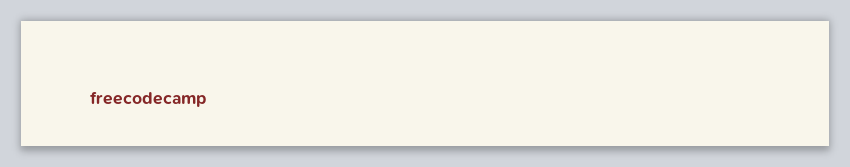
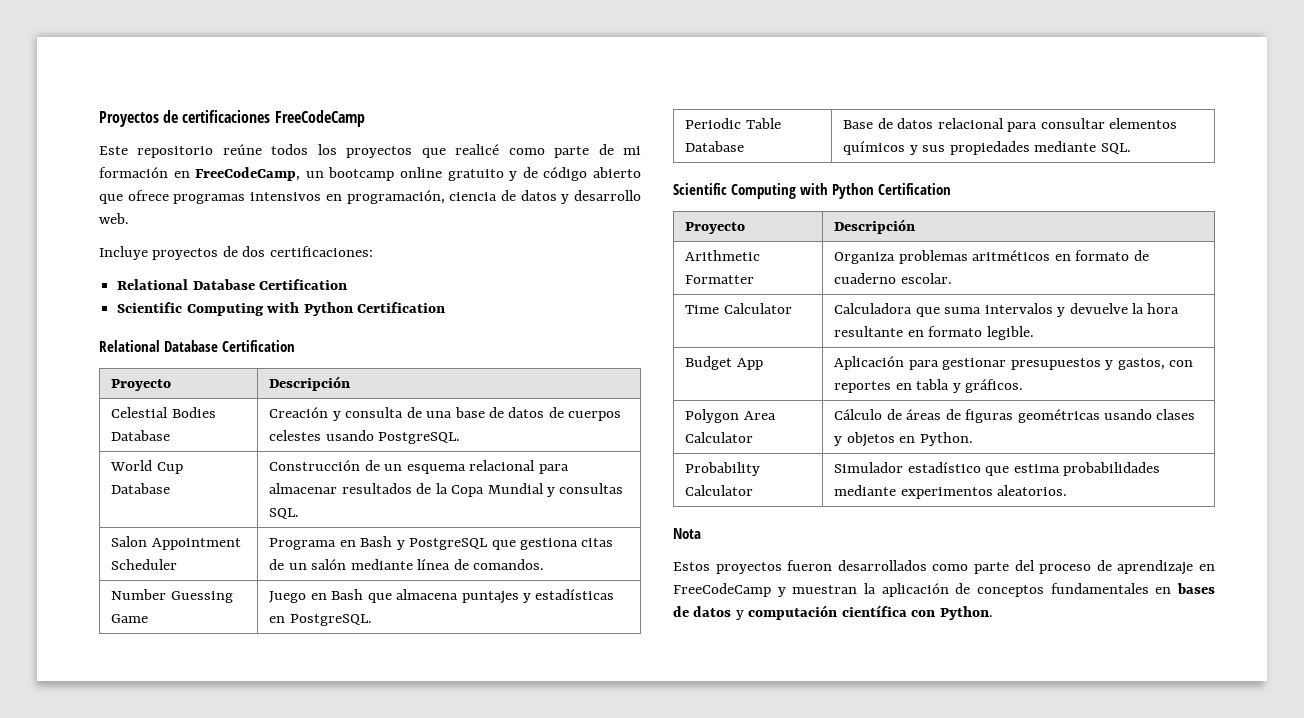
- freecodecamp
+ Proyectos de certificaciones FreeCodeCamp
+ Este repositorio reúne todos los proyectos que realicé como parte de mi formación en FreeCodeCamp, un bootcamp online gratuito y de código abierto que ofrece programas intensivos en programación, ciencia de datos y desarrollo web.
+ Incluye proyectos de dos certificaciones:
+ Relational Database Certification
+ Scientific Computing with Python Certification
+ Relational Database Certification
+ Proyecto | Descripción
+ Celestial Bodies Database | Creación y consulta de una base de datos de cuerpos celestes usando PostgreSQL.
+ World Cup Database | Construcción de un esquema relacional para almacenar resultados de la Copa Mundial y consultas SQL.
+ Salon Appointment Scheduler | Programa en Bash y PostgreSQL que gestiona citas de un salón mediante línea de comandos.
+ Number Guessing Game | Juego en Bash que almacena puntajes y estadísticas en PostgreSQL.
+ Periodic Table Database | Base de datos relacional para consultar elementos químicos y sus propiedades mediante SQL.
+ Scientific Computing with Python Certification
+ Proyecto | Descripción
+ Arithmetic Formatter | Organiza problemas aritméticos en formato de cuaderno escolar.
+ Time Calculator | Calculadora que suma intervalos y devuelve la hora resultante en formato legible.
+ Budget App | Aplicación para gestionar presupuestos y gastos, con reportes en tabla y gráficos.
+ Polygon Area Calculator | Cálculo de áreas de figuras geométricas usando clases y objetos en Python.
+ Probability Calculator | Simulador estadístico que estima probabilidades mediante experimentos aleatorios.
+ Nota
+ Estos proyectos fueron desarrollados como parte del proceso de aprendizaje en FreeCodeCamp y muestran la aplicación de conceptos fundamentales en bases de datos y computación científica con Python.

